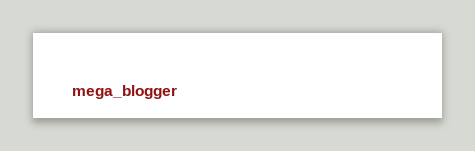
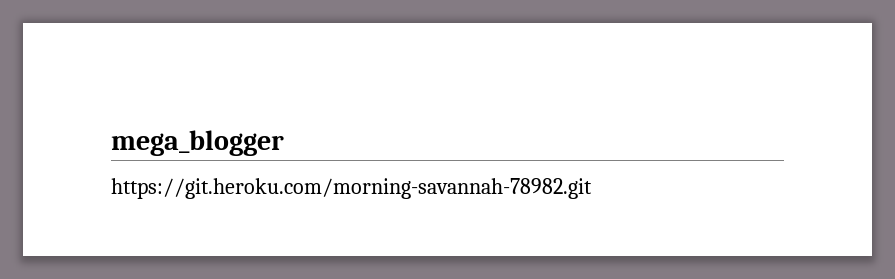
+ https://git.heroku.com/morning-savannah-78982.git

